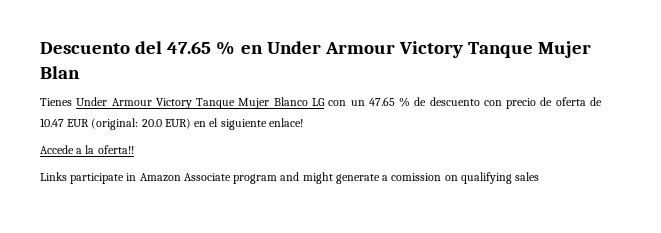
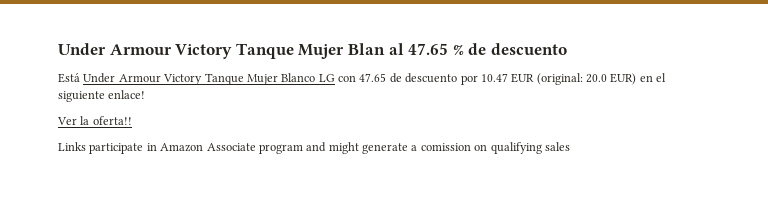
- Descuento del 47.65 % en Under Armour Victory Tanque Mujer Blan
- Tienes Under Armour Victory Tanque Mujer Blanco LG con un 47.65 % de descuento con precio de oferta de 10.47 EUR (original: 20.0 EUR) en el siguiente enlace!
+ Under Armour Victory Tanque Mujer Blan al 47.65 % de descuento
+ Está Under Armour Victory Tanque Mujer Blanco LG con 47.65 de descuento por 10.47 EUR (original: 20.0 EUR) en el siguiente enlace!
- Accede a la oferta!!
+ Ver la oferta!!

